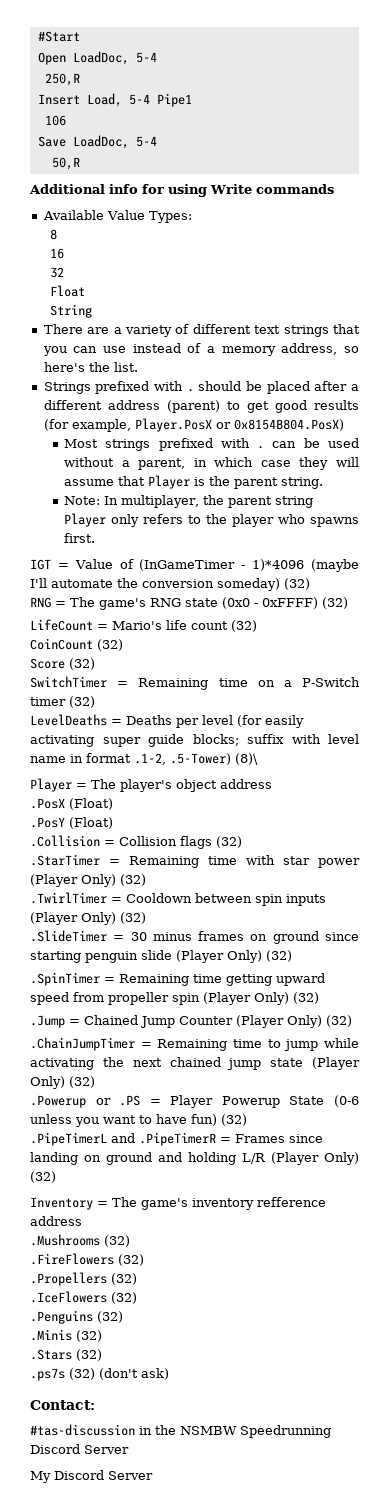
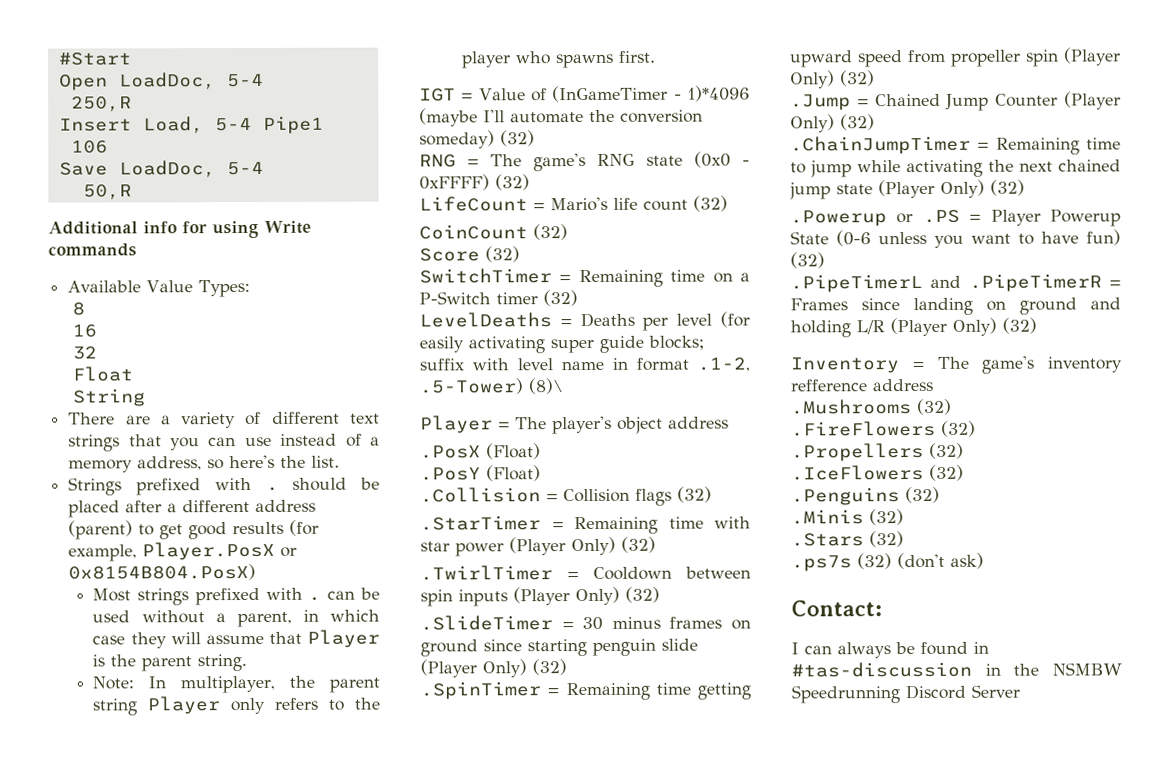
- #tas-discussion in the NSMBW Speedrunning Discord Server
+ I can always be found in #tas-discussion in the NSMBW Speedrunning Discord Server
- My Discord Server

